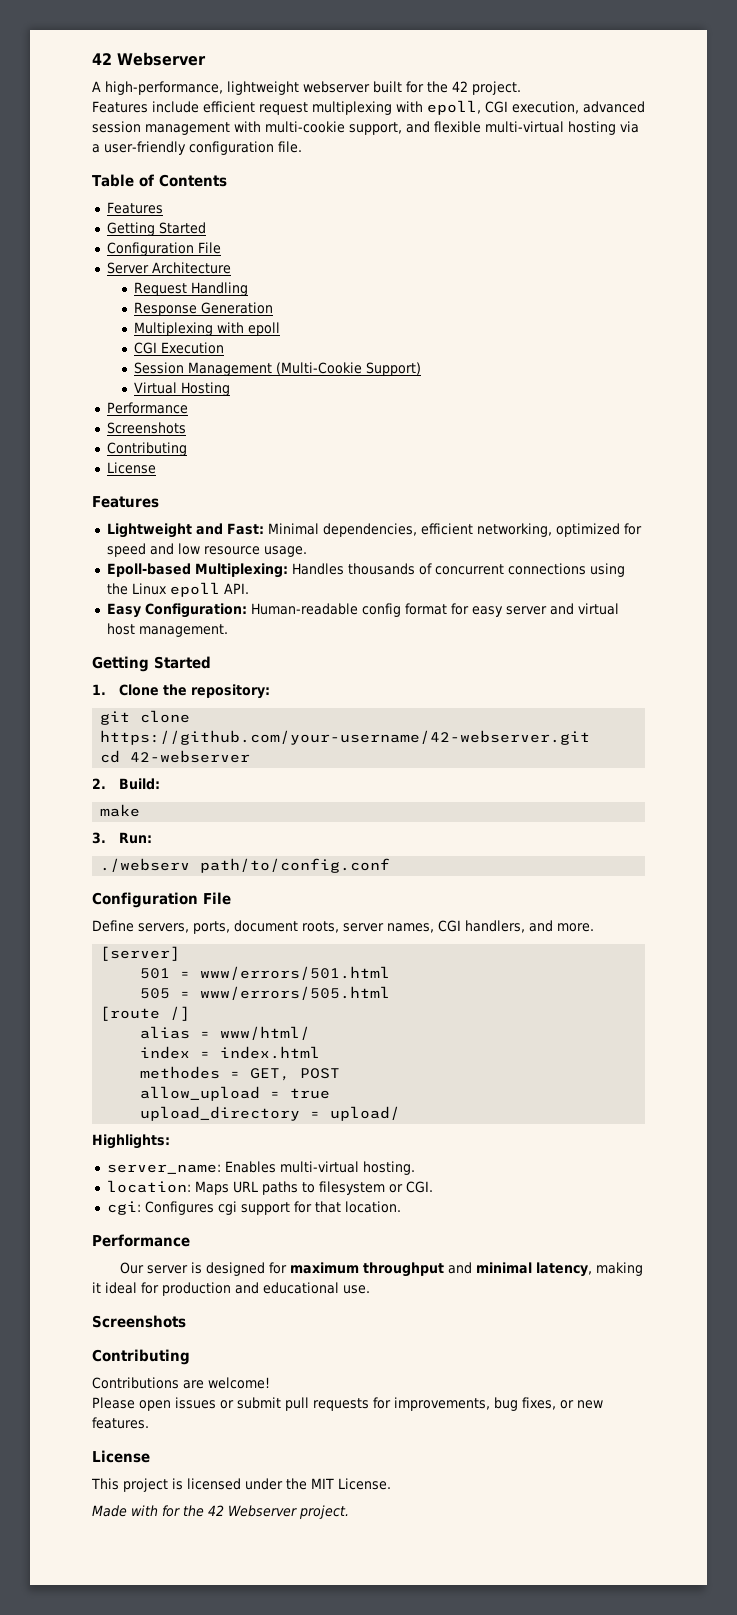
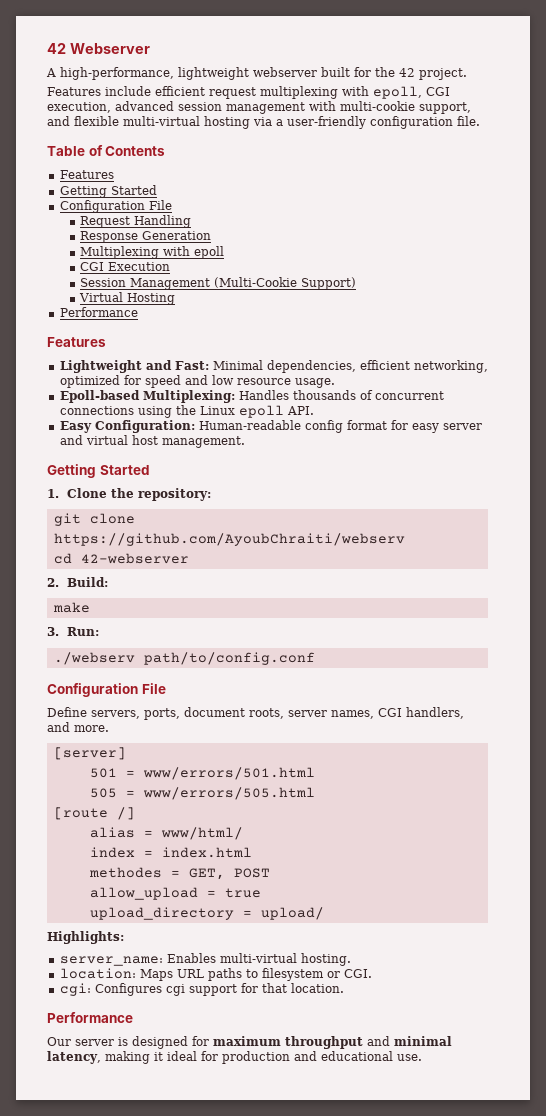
- Server Architecture
  Virtual Hosting
  Performance
- Screenshots
- Contributing
- License
- git clone https://github.com/your-username/42-webserver.git
+ git clone https://github.com/AyoubChraiti/webserv
  Our server is designed for maximum throughput and minimal latency, making it ideal for production and educational use.
- Screenshots
- Contributing
- Contributions are welcome!
- Please open issues or submit pull requests for improvements, bug fixes, or new features.
- License
- This project is licensed under the MIT License.
- Made with for the 42 Webserver project.

